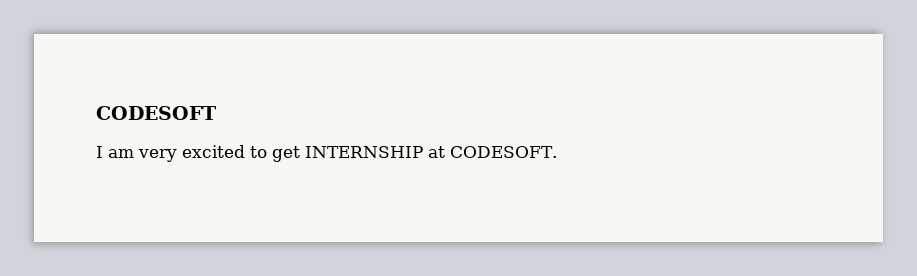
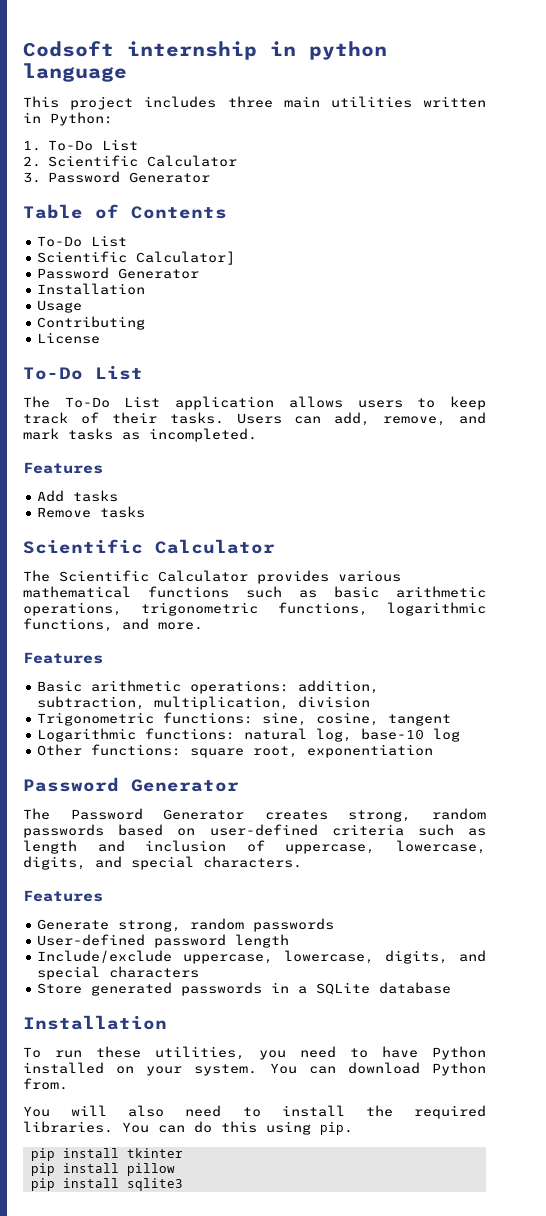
- CODESOFT
- I am very excited to get INTERNSHIP at CODESOFT.
+ Codsoft internship in python language
+ This project includes three main utilities written in Python:
+ 1. To-Do List
+ 2. Scientific Calculator
+ 3. Password Generator
+ Table of Contents
+ To-Do List
+ Scientific Calculator]
+ Password Generator
+ Installation
+ Usage
+ Contributing
+ License
+ To-Do List
+ The To-Do List application allows users to keep track of their tasks. Users can add, remove, and mark tasks as incompleted.
+ Features
+ Add tasks
+ Remove tasks
+ Scientific Calculator
+ The Scientific Calculator provides various mathematical functions such as basic arithmetic operations, trigonometric functions, logarithmic functions, and more.
+ Features
+ Basic arithmetic operations: addition, subtraction, multiplication, division
+ Trigonometric functions: sine, cosine, tangent
+ Logarithmic functions: natural log, base-10 log
+ Other functions: square root, exponentiation
+ Password Generator
+ The Password Generator creates strong, random passwords based on user-defined criteria such as length and inclusion of uppercase, lowercase, digits, and special characters.
+ Features
+ Generate strong, random passwords
+ User-defined password length
+ Include/exclude uppercase, lowercase, digits, and special characters
+ Store generated passwords in a SQLite database
+ Installation
+ To run these utilities, you need to have Python installed on your system. You can download Python from.
+ You will also need to install the required libraries. You can do this using pip.
+ pip install tkinter
+ pip install pillow
+ pip install sqlite3

